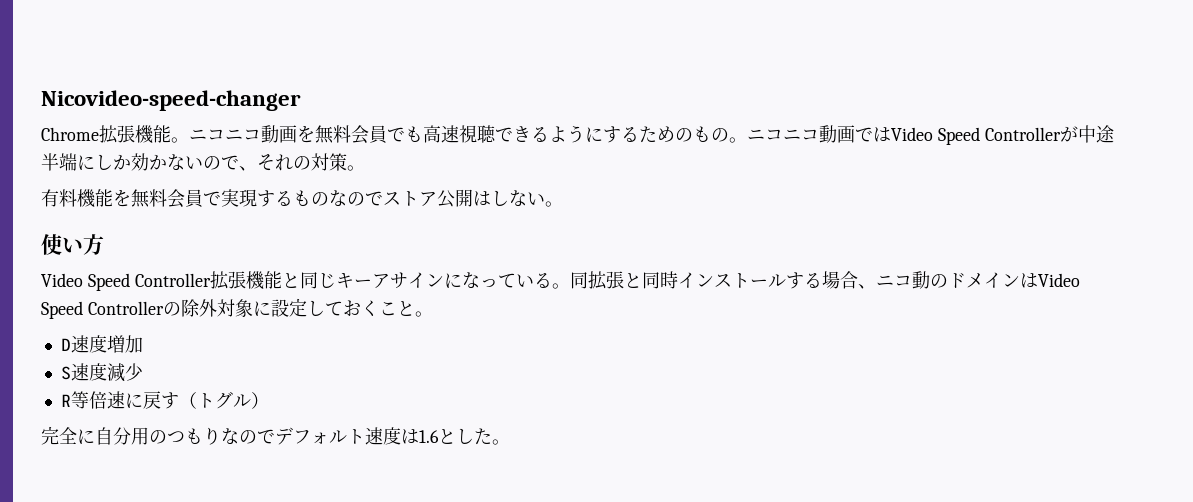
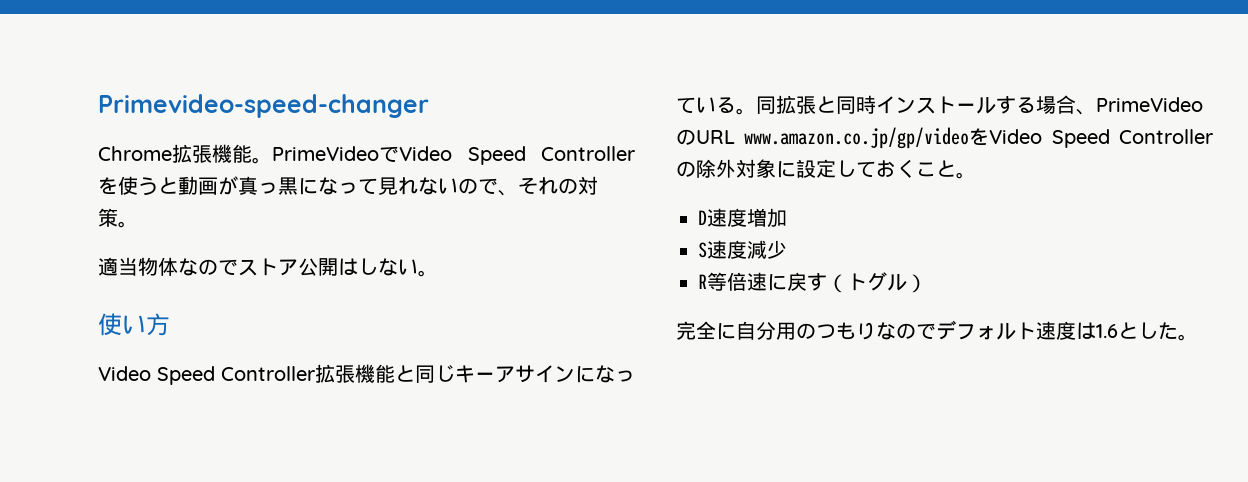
- Nicovideo-speed-changer
+ Primevideo-speed-changer
- ニコニコ動画を無料会員でも高速視聴できるようにするためのもの。ニコニコ動画ではVideo Speed Controllerが中途半端にしか効かないので、それの対策。
+ PrimeVideoでVideo Speed Controllerを使うと動画が真っ黒になって見れないので、それの対策。
- 有料機能を無料会員で実現するものなのでストア公開はしない。
+ 適当物体なのでストア公開はしない。
- 同拡張と同時インストールする場合、ニコ動のドメインはVideo Speed Controllerの除外対象に設定しておくこと。
+ 同拡張と同時インストールする場合、PrimeVideoのURL www.amazon.co.jp/gp/videoをVideo Speed Controllerの除外対象に設定しておくこと。

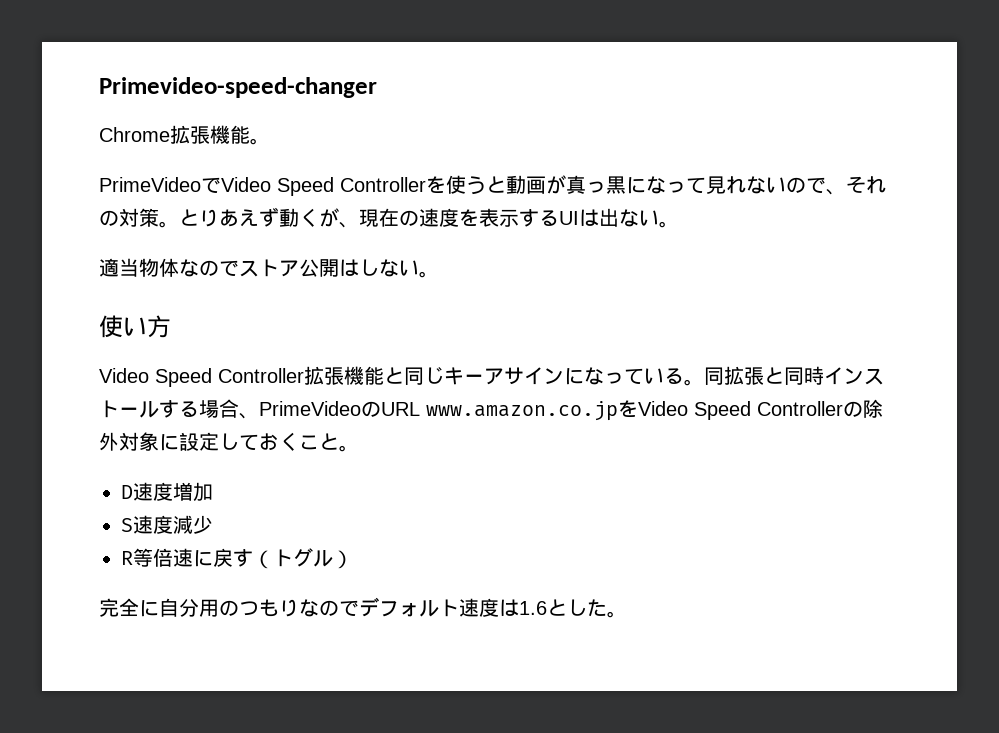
- Chrome拡張機能。PrimeVideoでVideo Speed Controllerを使うと動画が真っ黒になって見れないので、それの対策。
+ Chrome拡張機能。
+ PrimeVideoでVideo Speed Controllerを使うと動画が真っ黒になって見れないので、それの対策。とりあえず動くが、現在の速度を表示するUIは出ない。
- 同拡張と同時インストールする場合、PrimeVideoのURL www.amazon.co.jp/gp/videoをVideo Speed Controllerの除外対象に設定しておくこと。
+ 同拡張と同時インストールする場合、PrimeVideoのURL www.amazon.co.jpをVideo Speed Controllerの除外対象に設定しておくこと。

